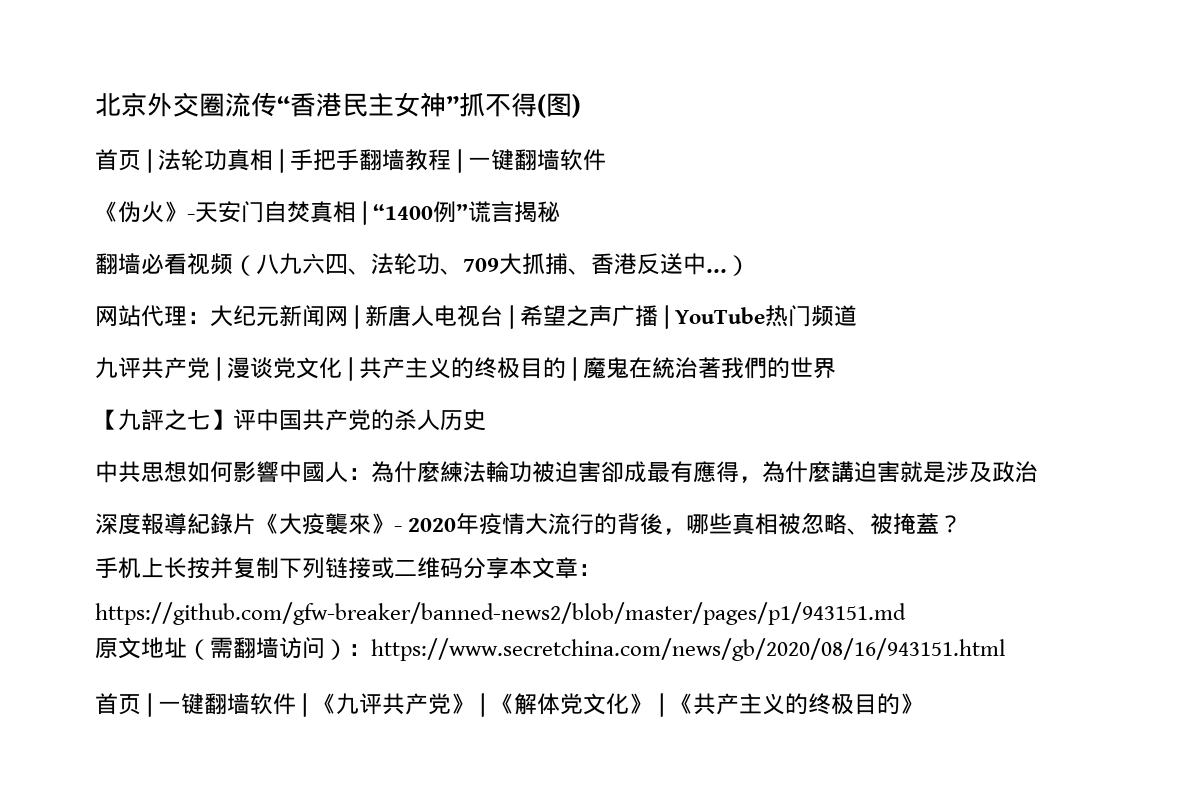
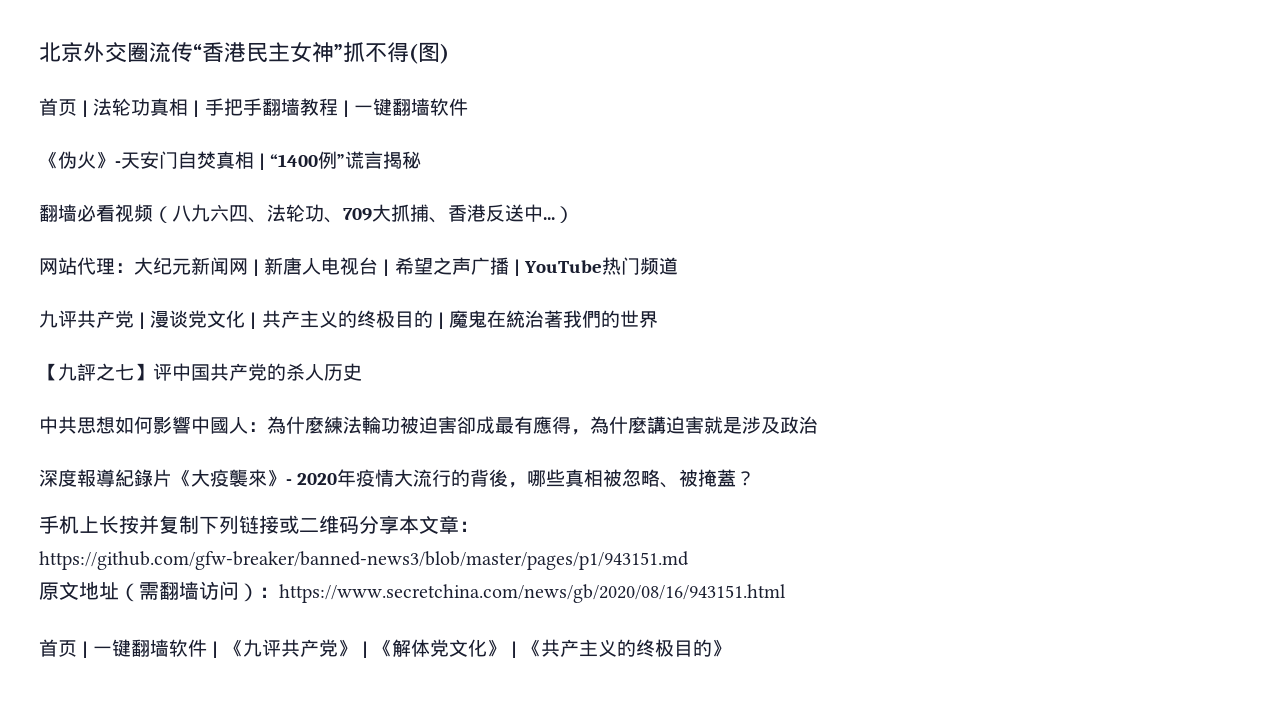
- https://github.com/gfw-breaker/banned-news2/blob/master/pages/p1/943151.md
+ https://github.com/gfw-breaker/banned-news3/blob/master/pages/p1/943151.md

